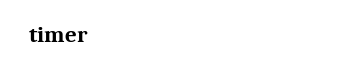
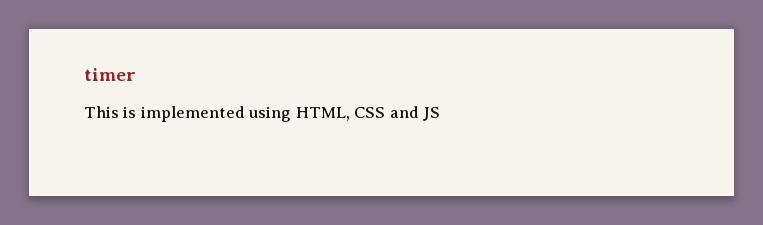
+ This is implemented using HTML, CSS and JS

